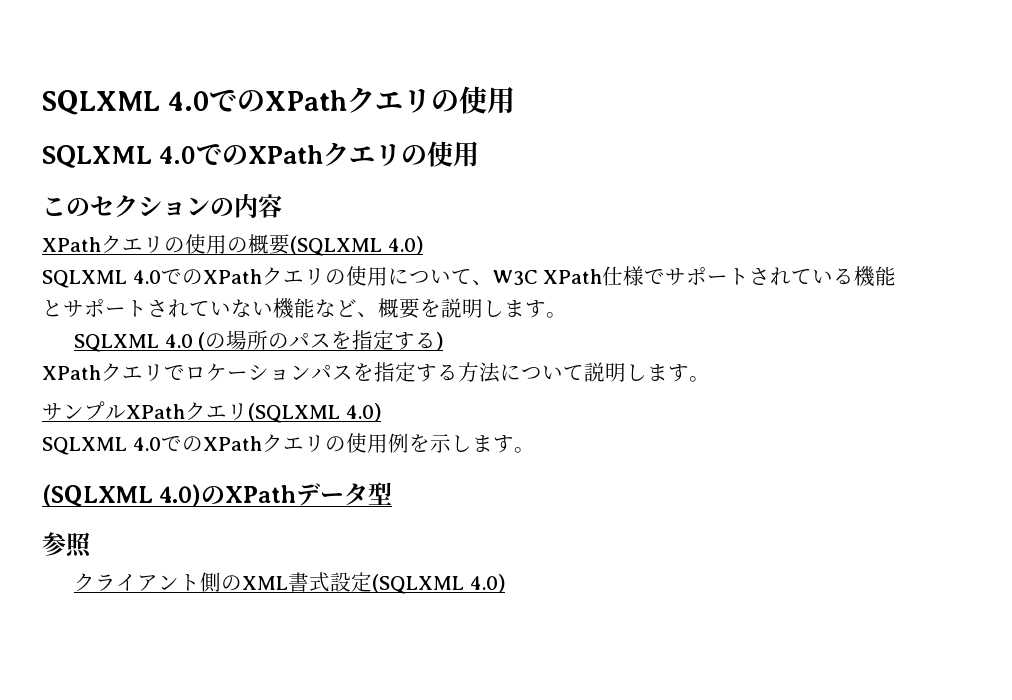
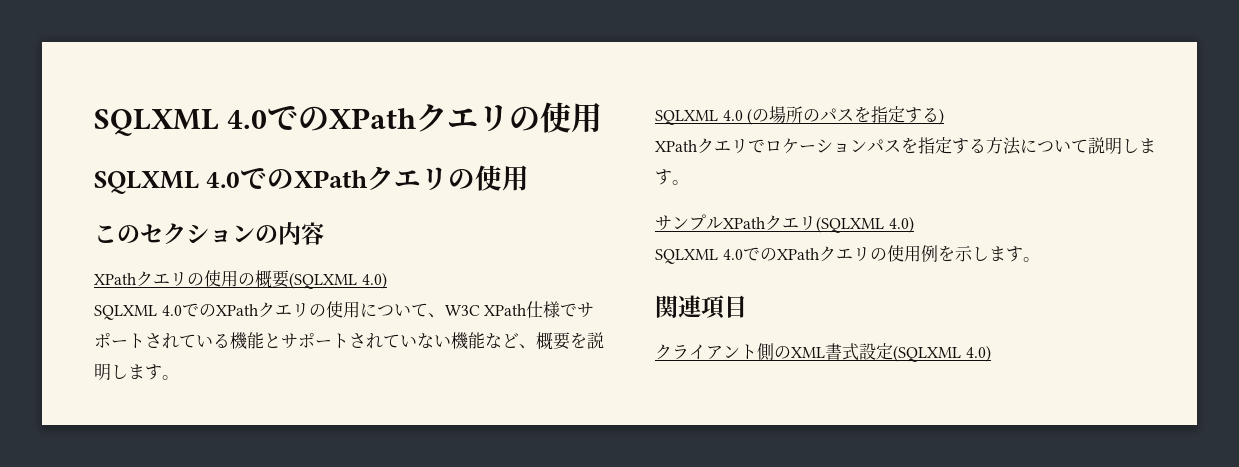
- (SQLXML 4.0)のXPathデータ型
- 参照
+ 関連項目

